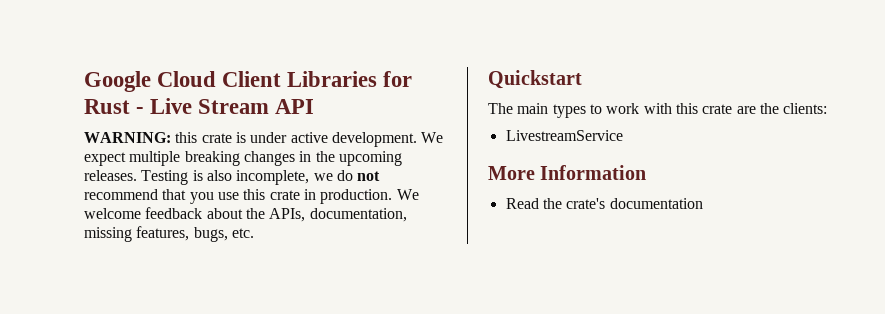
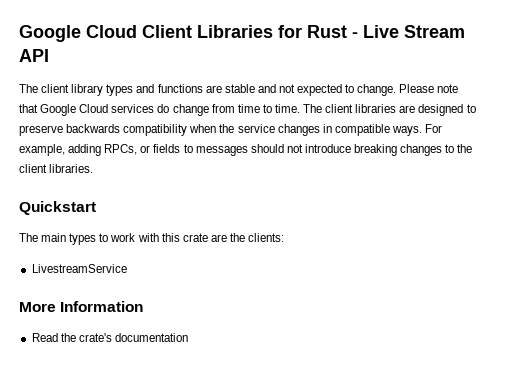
- WARNING: this crate is under active development. We expect multiple breaking changes in the upcoming releases. Testing is also incomplete, we do not recommend that you use this crate in production. We welcome feedback about the APIs, documentation, missing features, bugs, etc.
+ The client library types and functions are stable and not expected to change. Please note that Google Cloud services do change from time to time. The client libraries are designed to preserve backwards compatibility when the service changes in compatible ways. For example, adding RPCs, or fields to messages should not introduce breaking changes to the client libraries.

